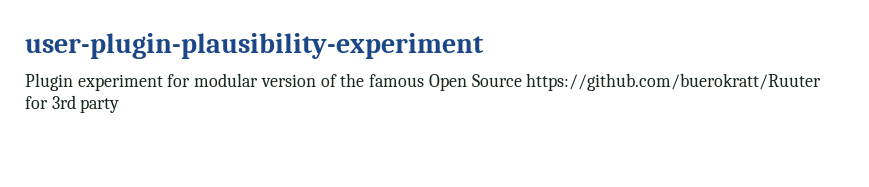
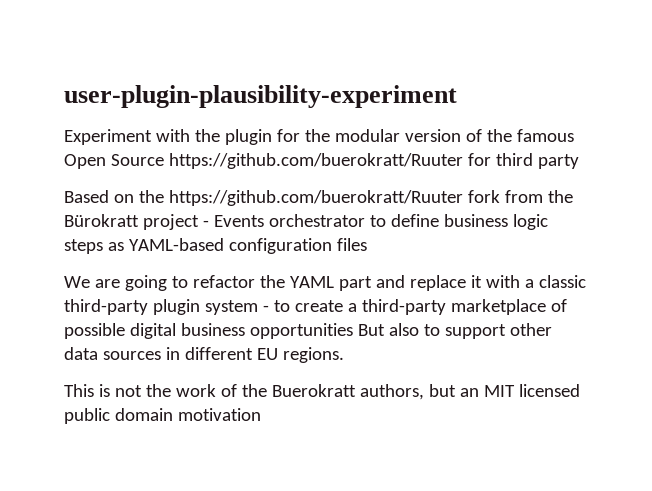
- Plugin experiment for modular version of the famous Open Source https://github.com/buerokratt/Ruuter for 3rd party
+ Experiment with the plugin for the modular version of the famous Open Source https://github.com/buerokratt/Ruuter for third party
+ Based on the https://github.com/buerokratt/Ruuter fork from the Bürokratt project - Events orchestrator to define business logic steps as YAML-based configuration files
+ We are going to refactor the YAML part and replace it with a classic third-party plugin system - to create a third-party marketplace of possible digital business opportunities But also to support other data sources in different EU regions.
+ This is not the work of the Buerokratt authors, but an MIT licensed public domain motivation

